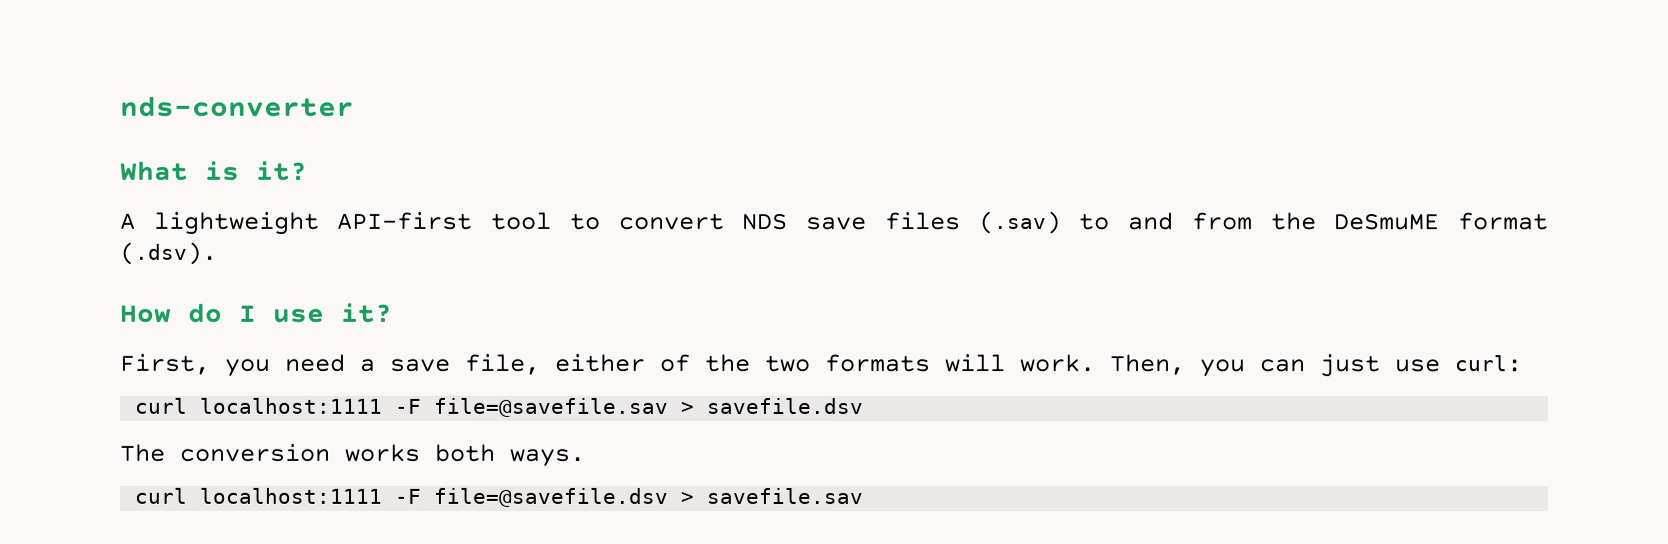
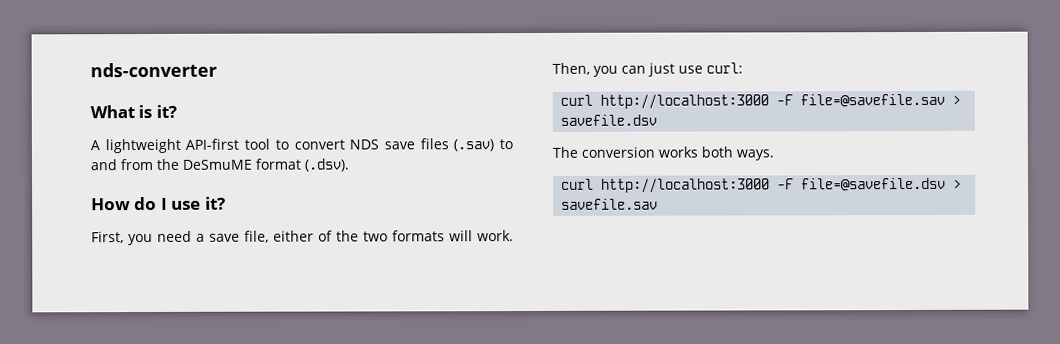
- curl localhost:1111 -F file=@savefile.sav > savefile.dsv
+ curl http://localhost:3000 -F file=@savefile.sav > savefile.dsv
- curl localhost:1111 -F file=@savefile.dsv > savefile.sav
+ curl http://localhost:3000 -F file=@savefile.dsv > savefile.sav

